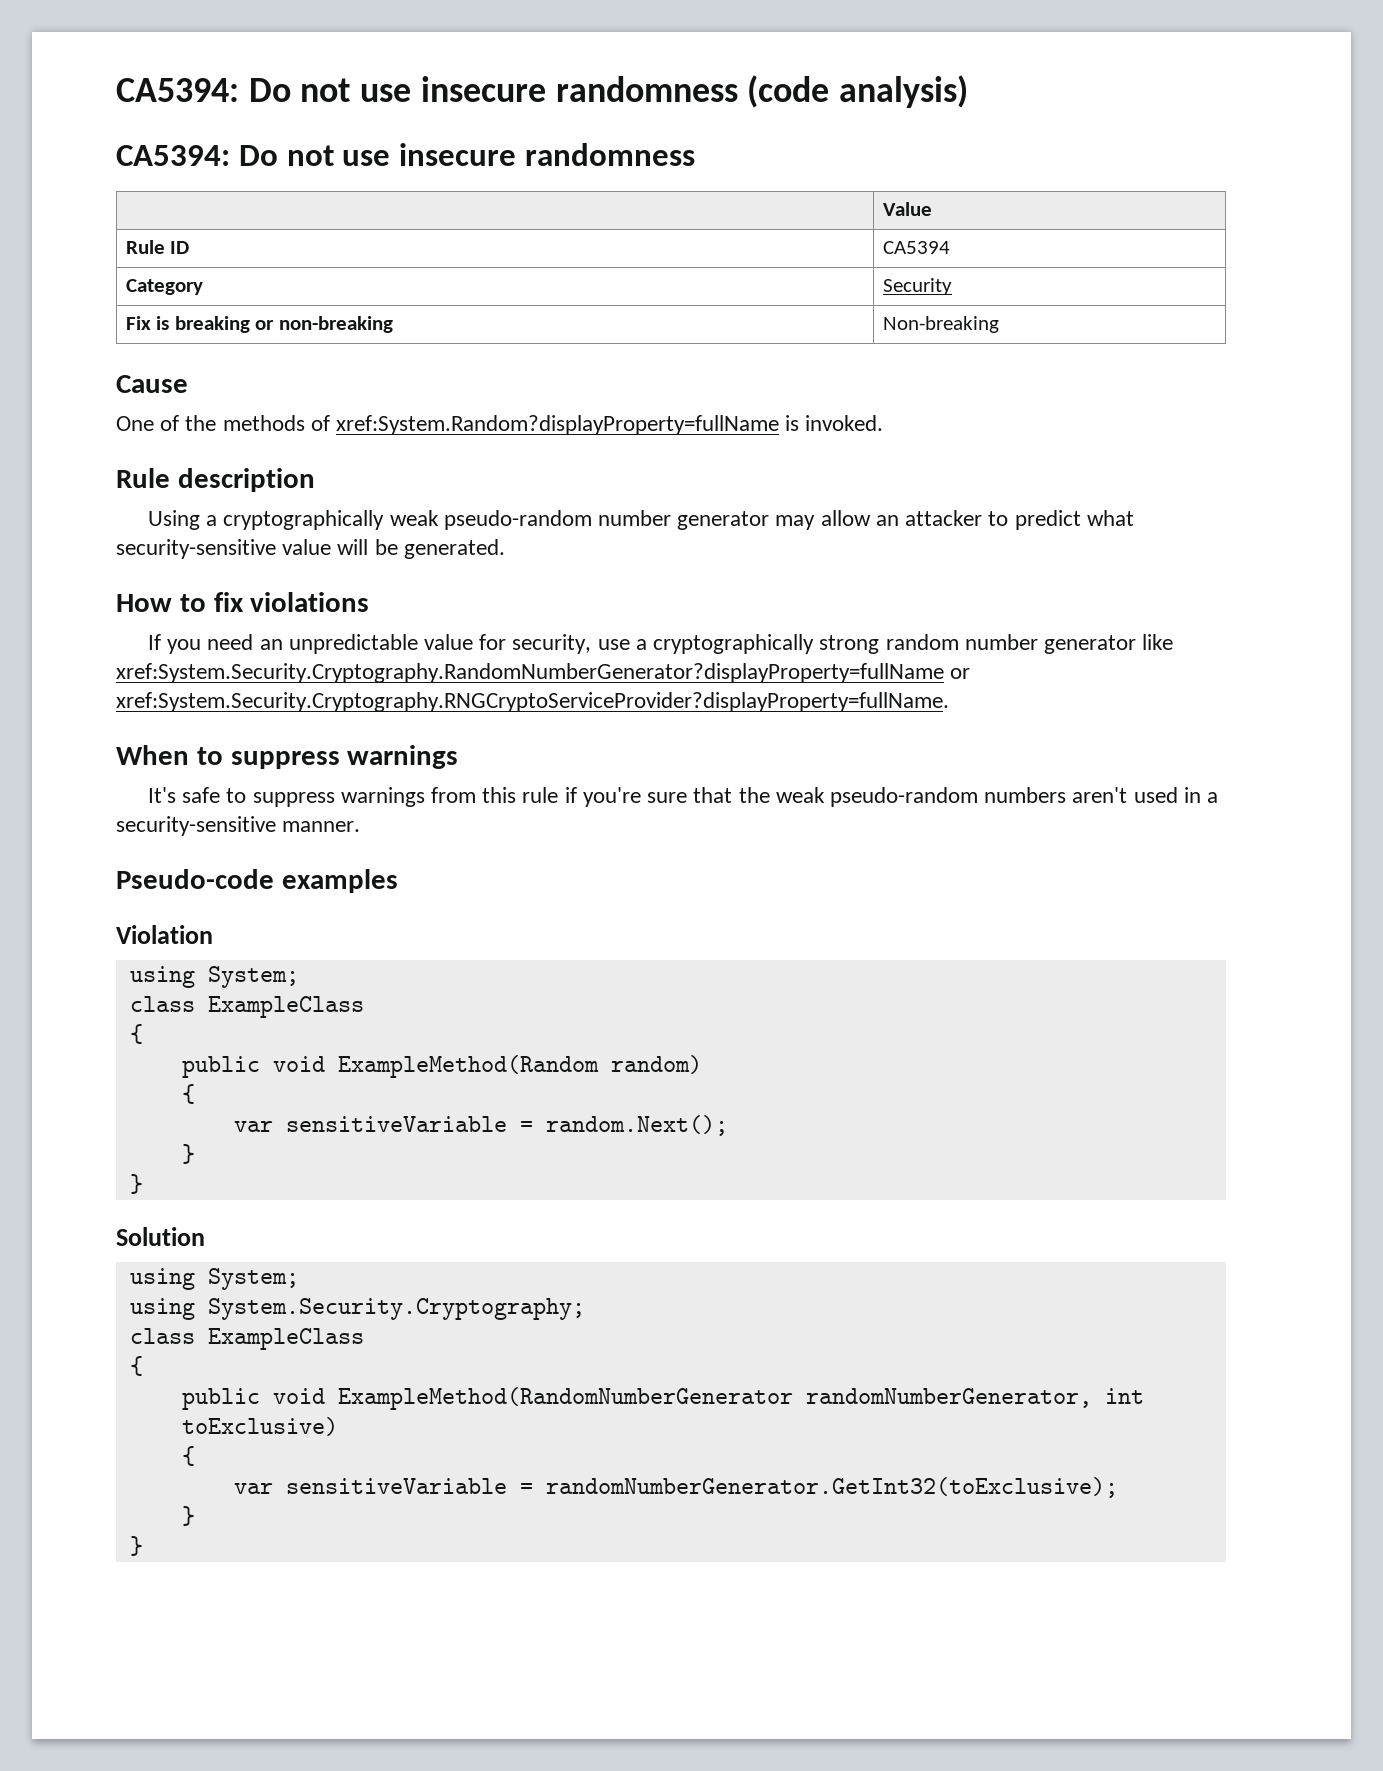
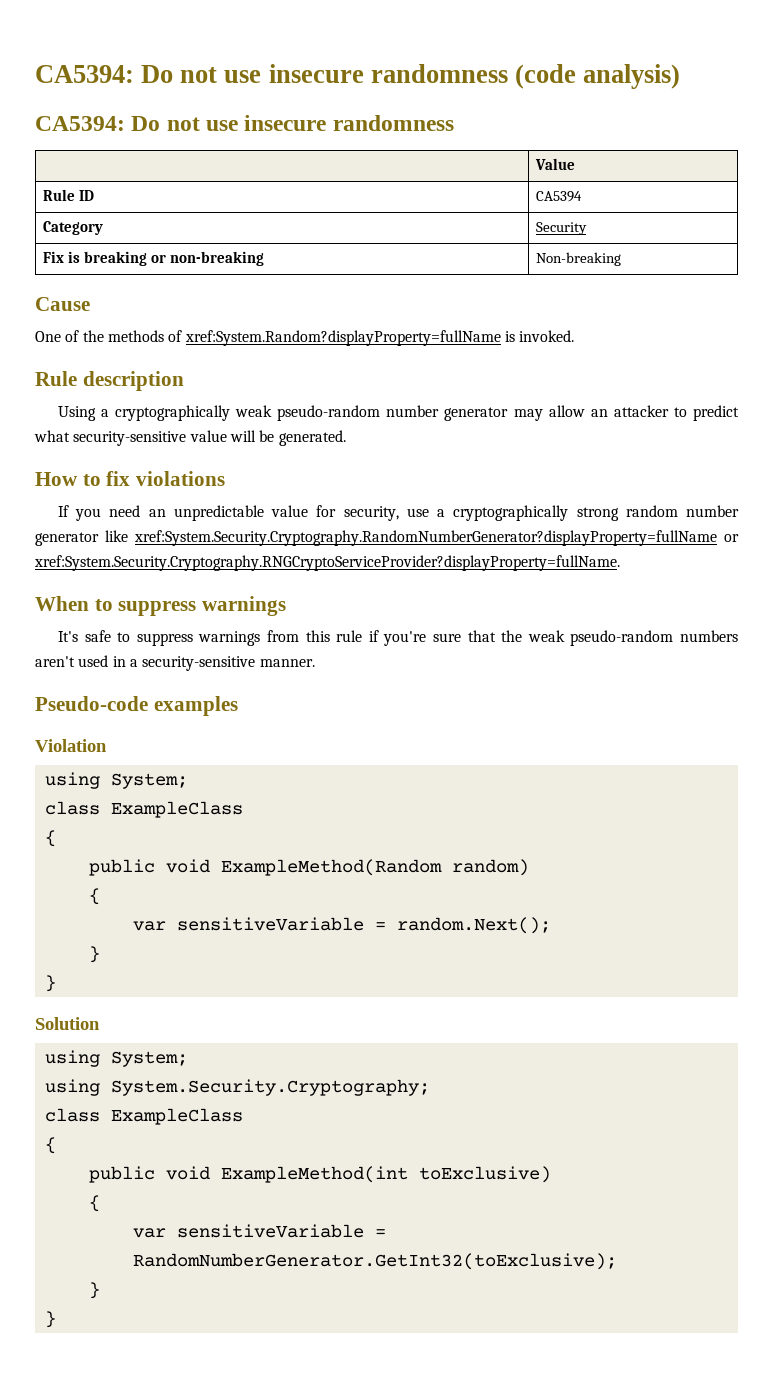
- public void ExampleMethod(RandomNumberGenerator randomNumberGenerator, int toExclusive)
+ public void ExampleMethod(int toExclusive)
- var sensitiveVariable = randomNumberGenerator.GetInt32(toExclusive);
+ var sensitiveVariable = RandomNumberGenerator.GetInt32(toExclusive);

